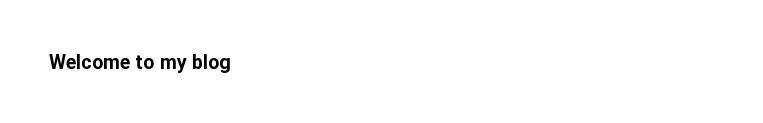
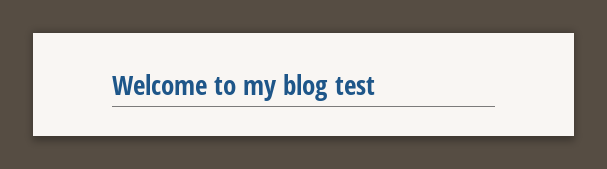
- Welcome to my blog
+ Welcome to my blog test

